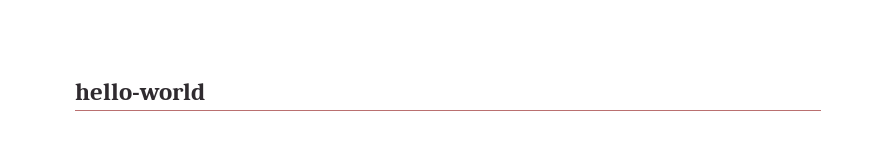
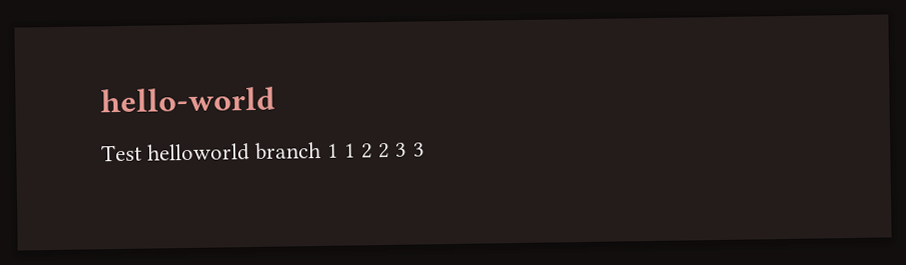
+ Test helloworld branch 1 1 2 2 3 3

